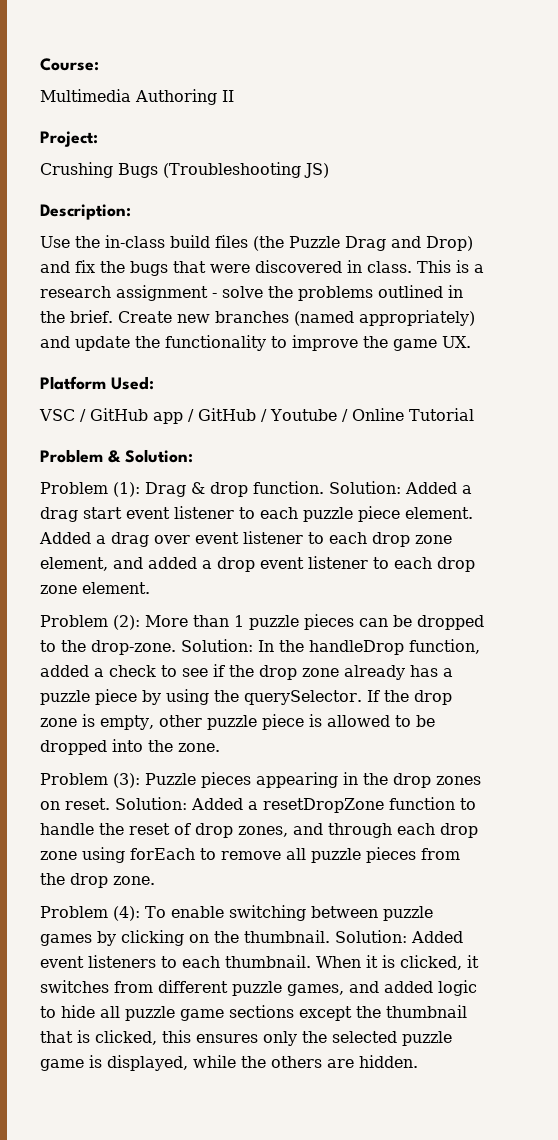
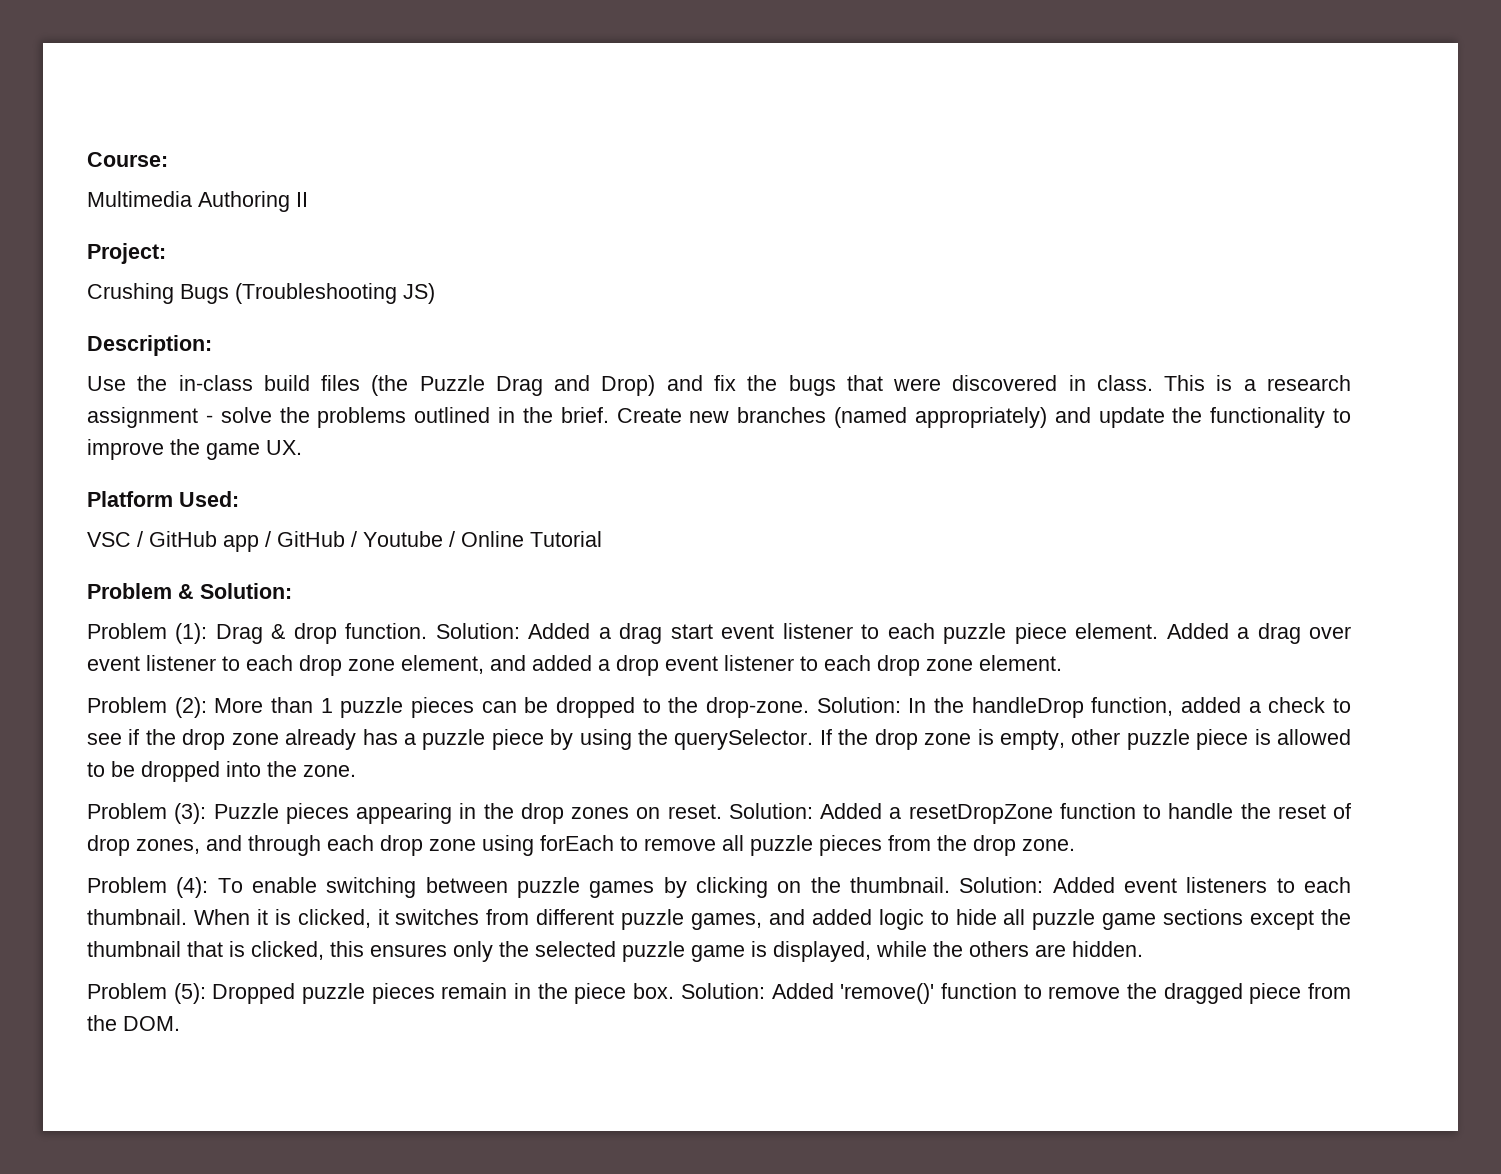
+ Problem (5): Dropped puzzle pieces remain in the piece box. Solution: Added 'remove()' function to remove the dragged piece from the DOM.

